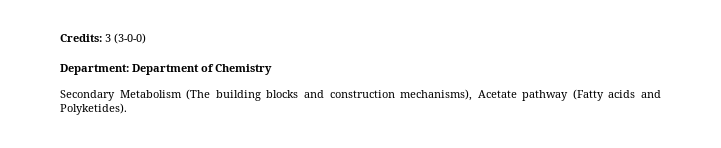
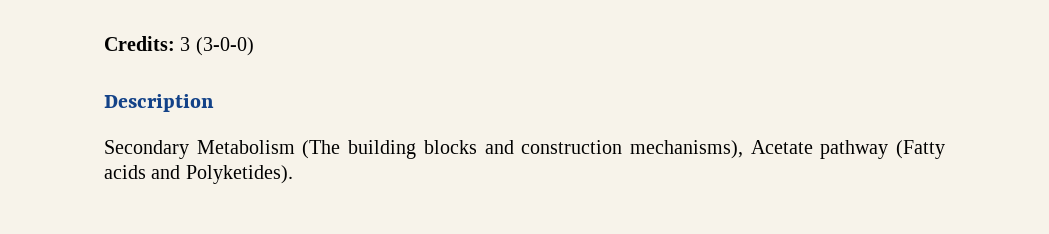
- Department: Department of Chemistry
+ Description

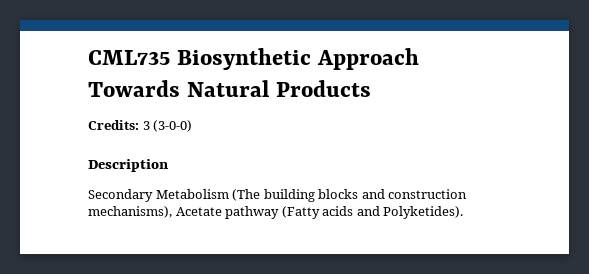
+ CML735 Biosynthetic Approach Towards Natural Products

